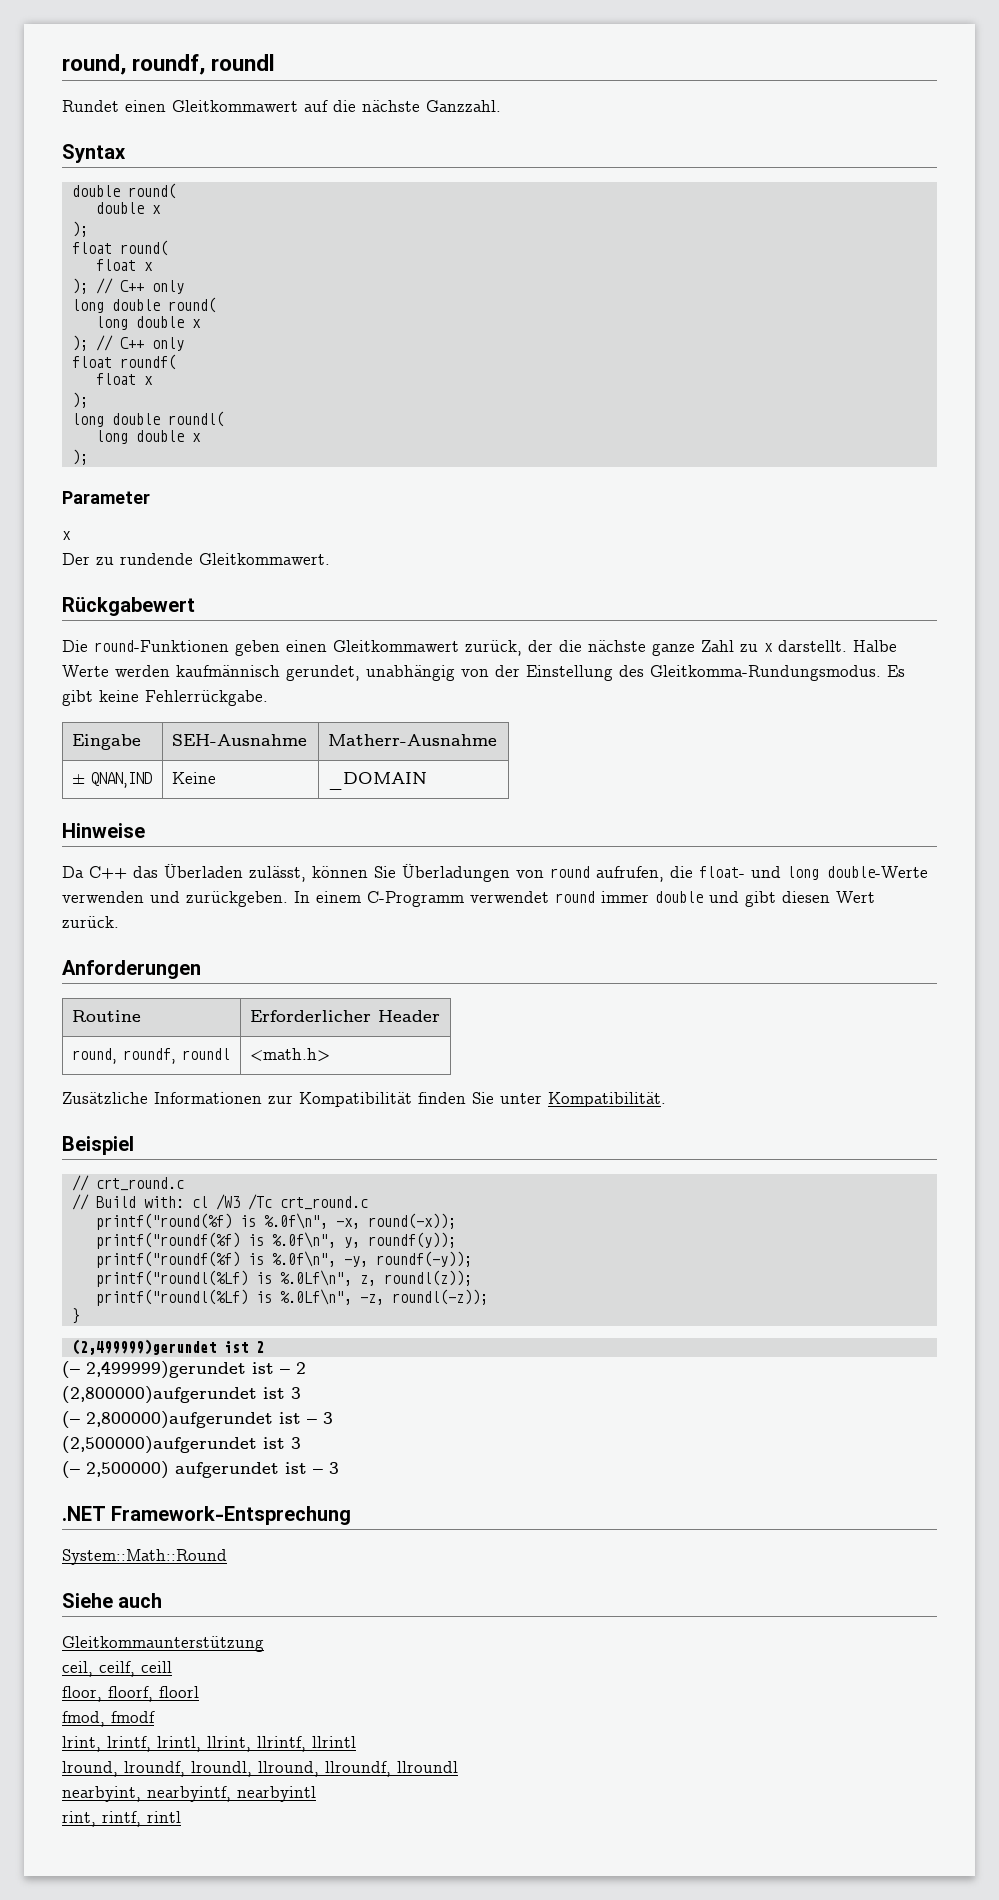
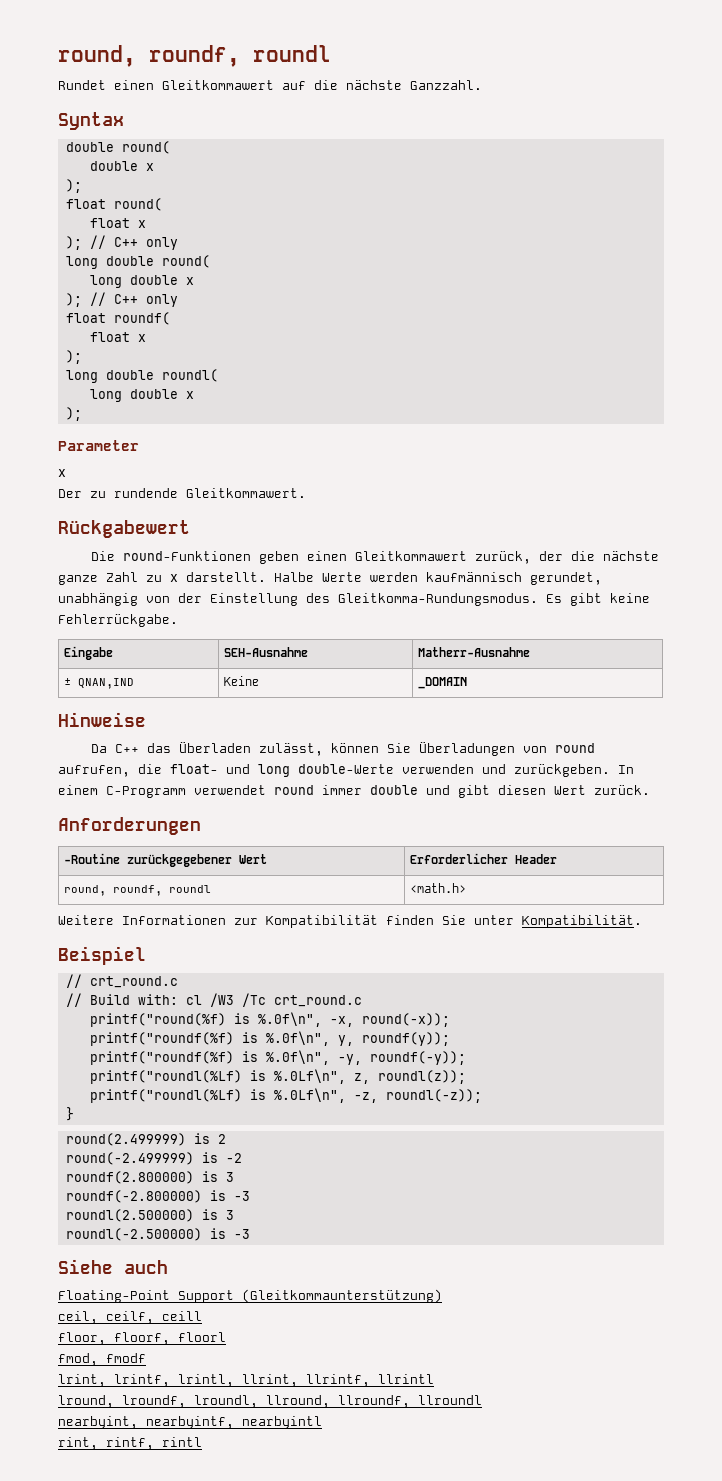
- Routine | Erforderlicher Header
+ -Routine zurückgegebener Wert | Erforderlicher Header
- Zusätzliche Informationen zur Kompatibilität finden Sie unter Kompatibilität.
+ Weitere Informationen zur Kompatibilität finden Sie unter Kompatibilität.
- (2,499999)gerundet ist 2
- (– 2,499999)gerundet ist – 2
- (2,800000)aufgerundet ist 3
- (– 2,800000)aufgerundet ist – 3
- (2,500000)aufgerundet ist 3
- (– 2,500000) aufgerundet ist – 3
- .NET Framework-Entsprechung
- System::Math::Round
+ round(2.499999) is 2
+ round(-2.499999) is -2
+ roundf(2.800000) is 3
+ roundf(-2.800000) is -3
+ roundl(2.500000) is 3
+ roundl(-2.500000) is -3
- Gleitkommaunterstützung
+ Floating-Point Support (Gleitkommaunterstützung)

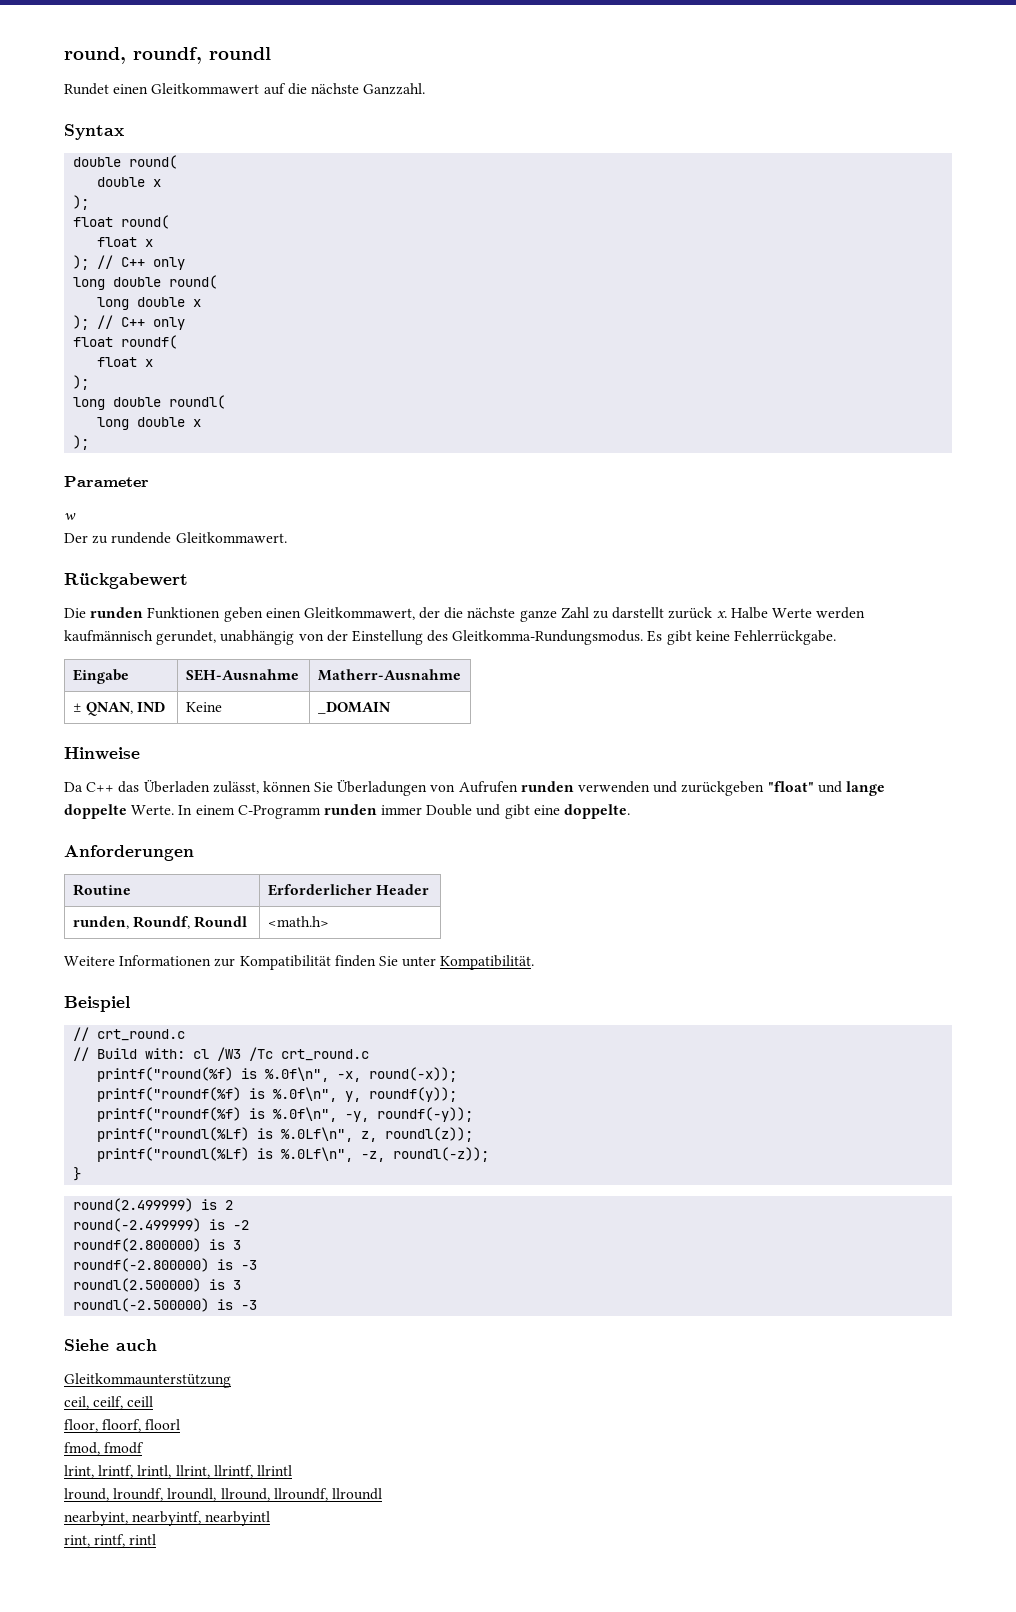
  Parameter
- x
+ w
- Die round-Funktionen geben einen Gleitkommawert zurück, der die nächste ganze Zahl zu x darstellt.
+ Die runden Funktionen geben einen Gleitkommawert, der die nächste ganze Zahl zu darstellt zurück x.
- ± QNAN,IND | Keine | _DOMAIN
+ ± QNAN, IND | Keine | _DOMAIN
- Da C++ das Überladen zulässt, können Sie Überladungen von round aufrufen, die float- und long double-Werte verwenden und zurückgeben. In einem C-Programm verwendet round immer double und gibt diesen Wert zurück.
+ Da C++ das Überladen zulässt, können Sie Überladungen von Aufrufen runden verwenden und zurückgeben "float" und lange doppelte Werte. In einem C-Programm runden immer Double und gibt eine doppelte.
  Anforderungen
- -Routine zurückgegebener Wert | Erforderlicher Header
+ Routine | Erforderlicher Header
- round, roundf, roundl | <math.h>
+ runden, Roundf, Roundl | <math.h>
- Floating-Point Support (Gleitkommaunterstützung)
+ Gleitkommaunterstützung

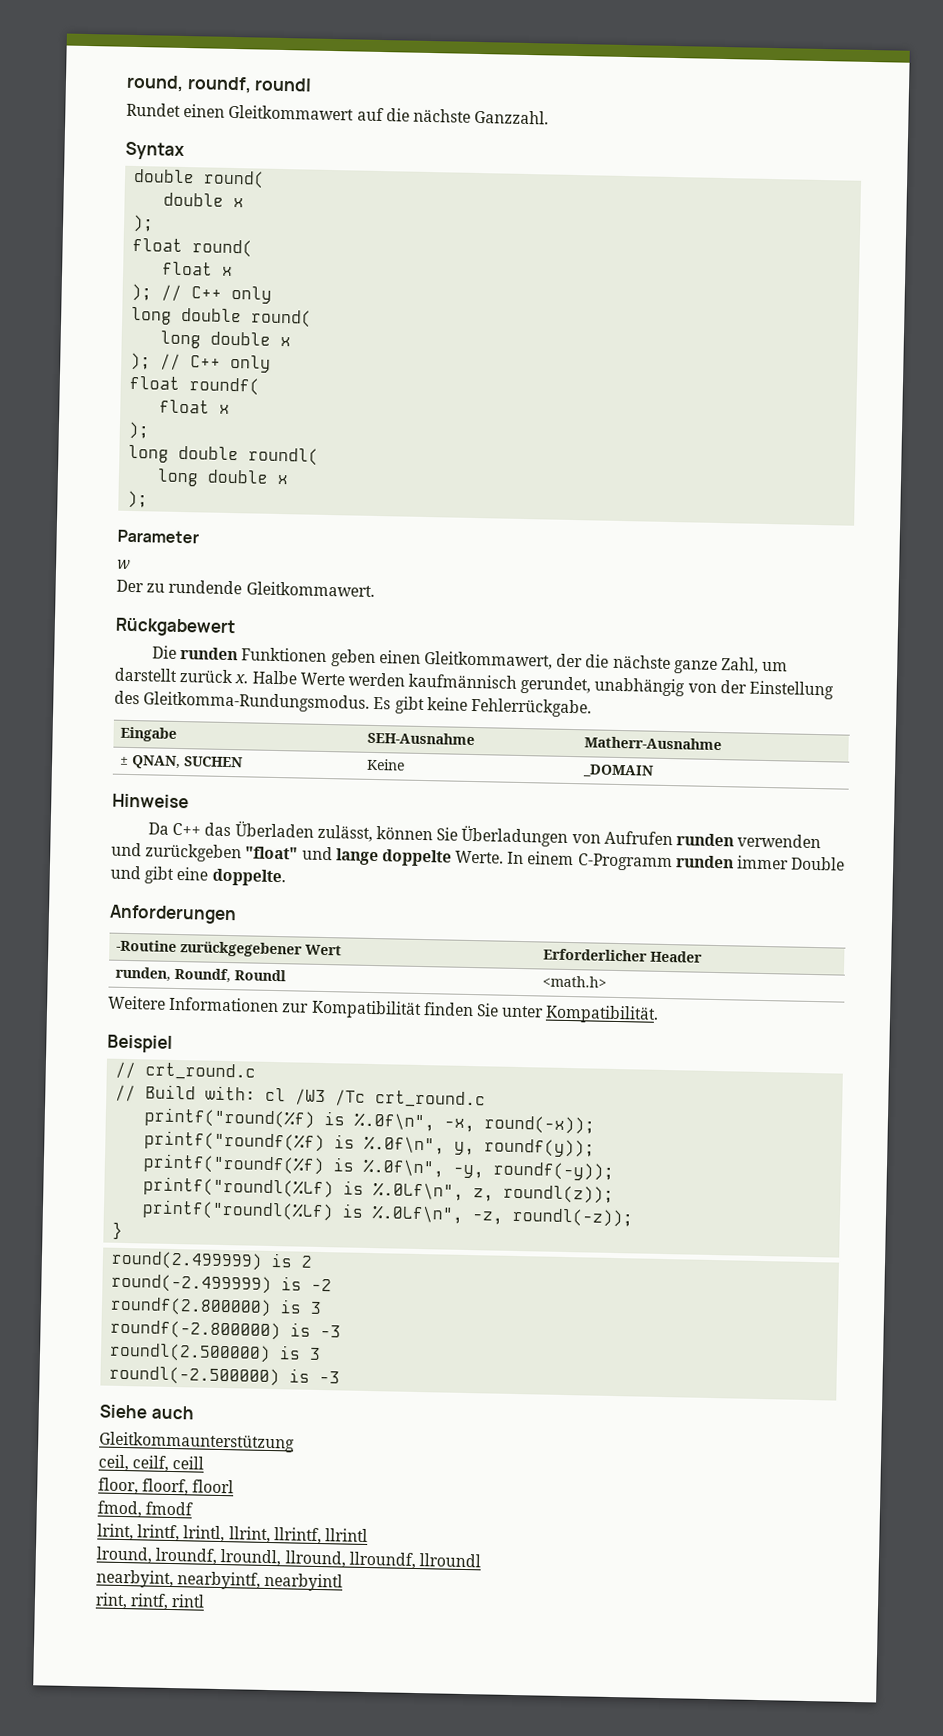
- Die runden Funktionen geben einen Gleitkommawert, der die nächste ganze Zahl zu darstellt zurück x.
+ Die runden Funktionen geben einen Gleitkommawert, der die nächste ganze Zahl, um darstellt zurück x.
- ± QNAN, IND | Keine | _DOMAIN
+ ± QNAN, SUCHEN | Keine | _DOMAIN
- Routine | Erforderlicher Header
+ -Routine zurückgegebener Wert | Erforderlicher Header

